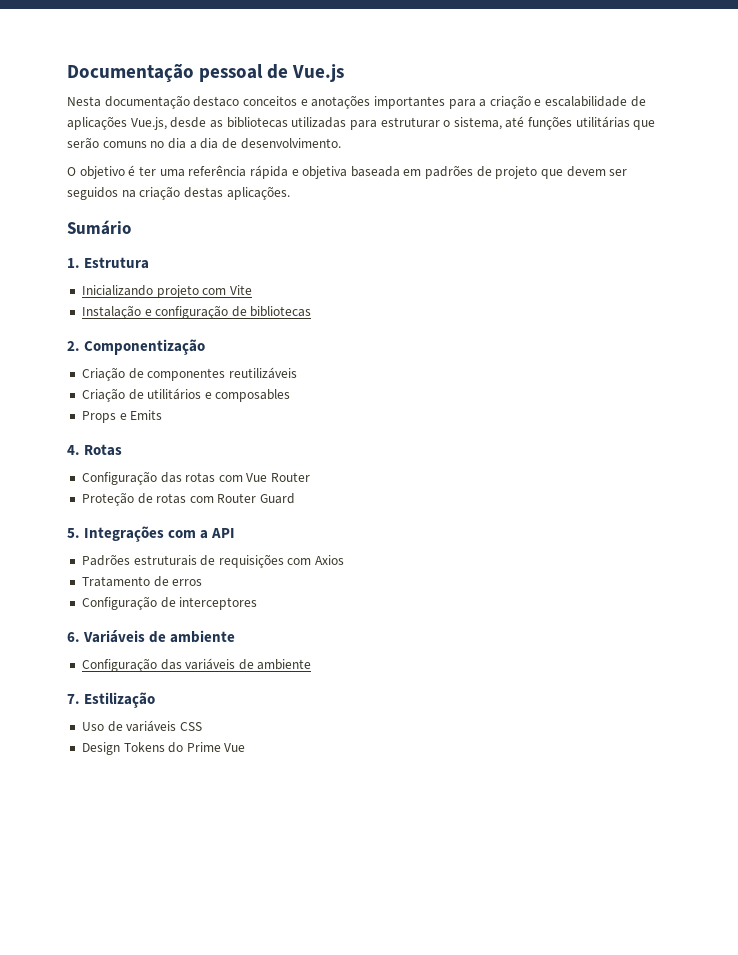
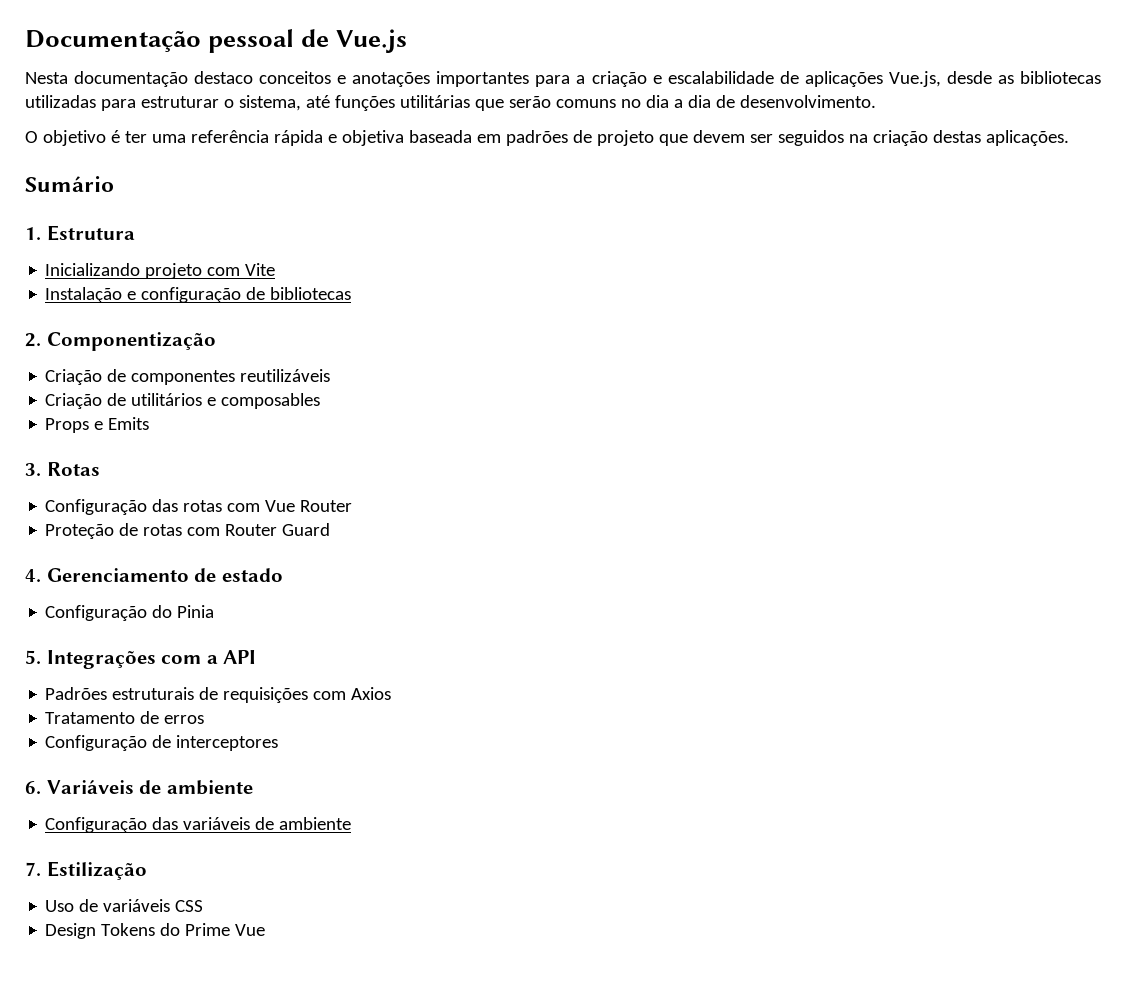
- 4. Rotas
+ 3. Rotas
+ 4. Gerenciamento de estado
+ Configuração do Pinia

